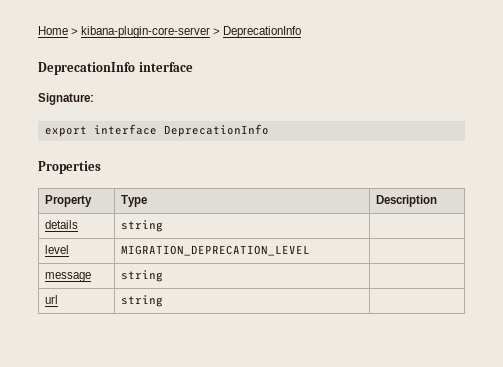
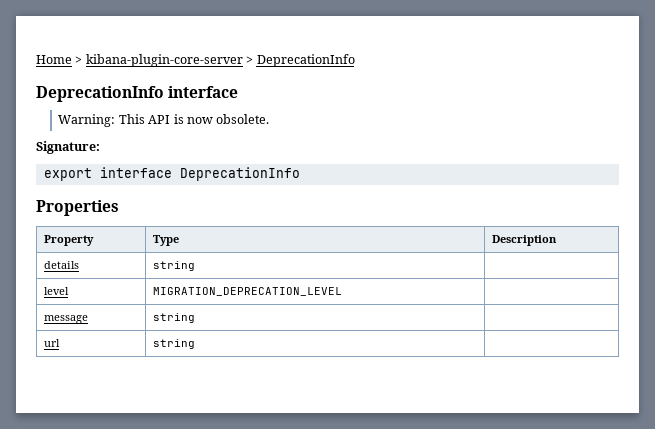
+ Warning: This API is now obsolete.

